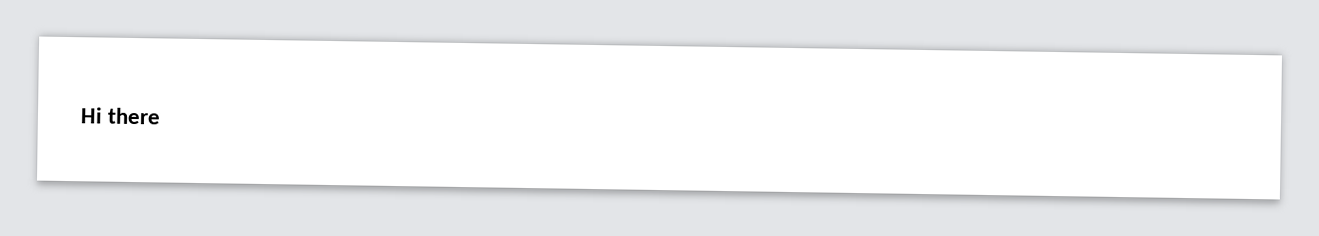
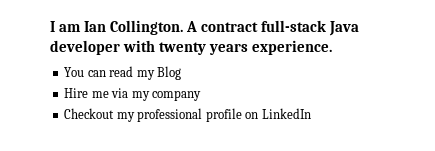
- Hi there
+ I am Ian Collington. A contract full-stack Java developer with twenty years experience.
+ You can read my Blog
+ Hire me via my company
+ Checkout my professional profile on LinkedIn

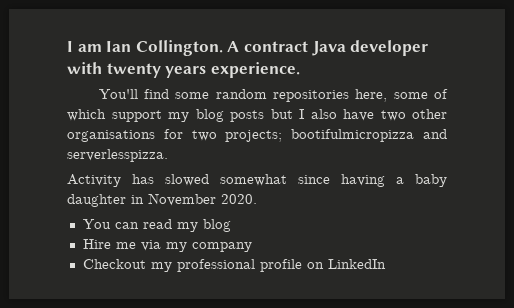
- A contract full-stack Java developer with twenty years experience.
+ A contract Java developer with twenty years experience.
+ You'll find some random repositories here, some of which support my blog posts but I also have two other organisations for two projects; bootifulmicropizza and serverlesspizza.
+ Activity has slowed somewhat since having a baby daughter in November 2020.
- You can read my Blog
+ You can read my blog

